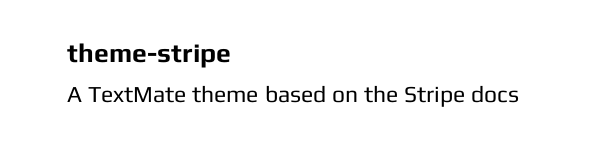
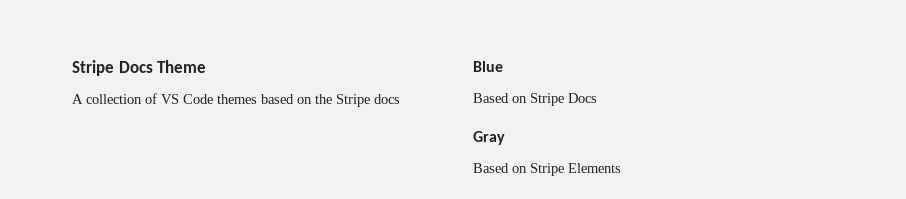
- theme-stripe
- A TextMate theme based on the Stripe docs
+ Stripe Docs Theme
+ A collection of VS Code themes based on the Stripe docs
+ Blue
+ Based on Stripe Docs
+ Gray
+ Based on Stripe Elements

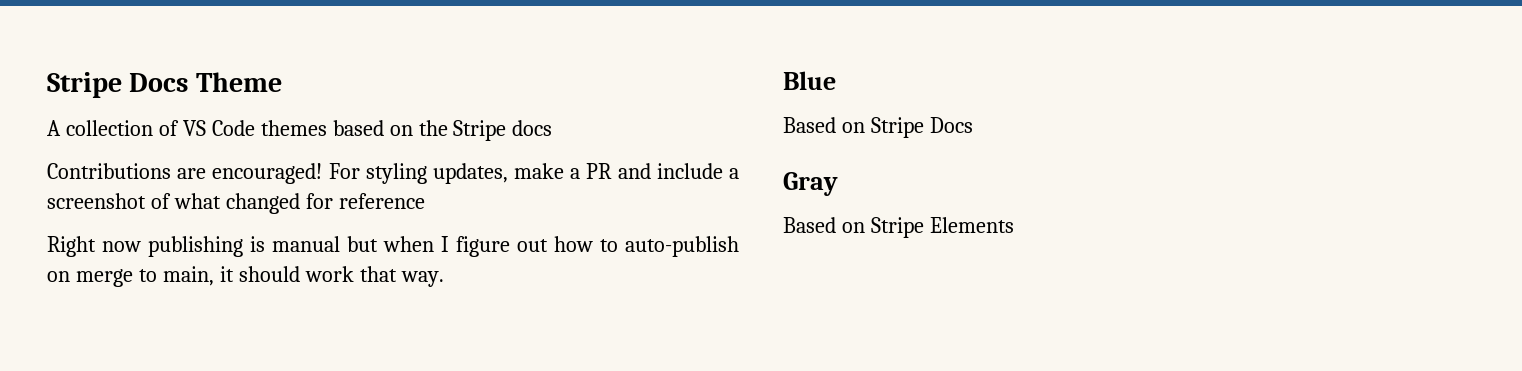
+ Contributions are encouraged! For styling updates, make a PR and include a screenshot of what changed for reference
+ Right now publishing is manual but when I figure out how to auto-publish on merge to main, it should work that way.

